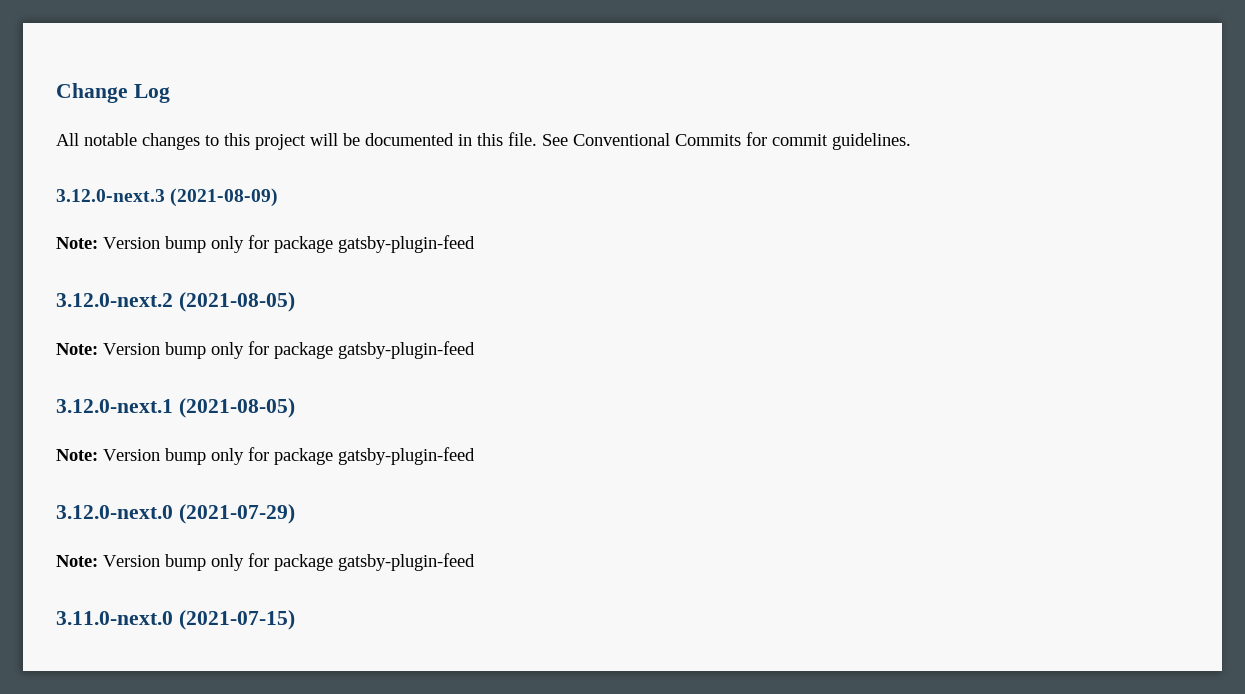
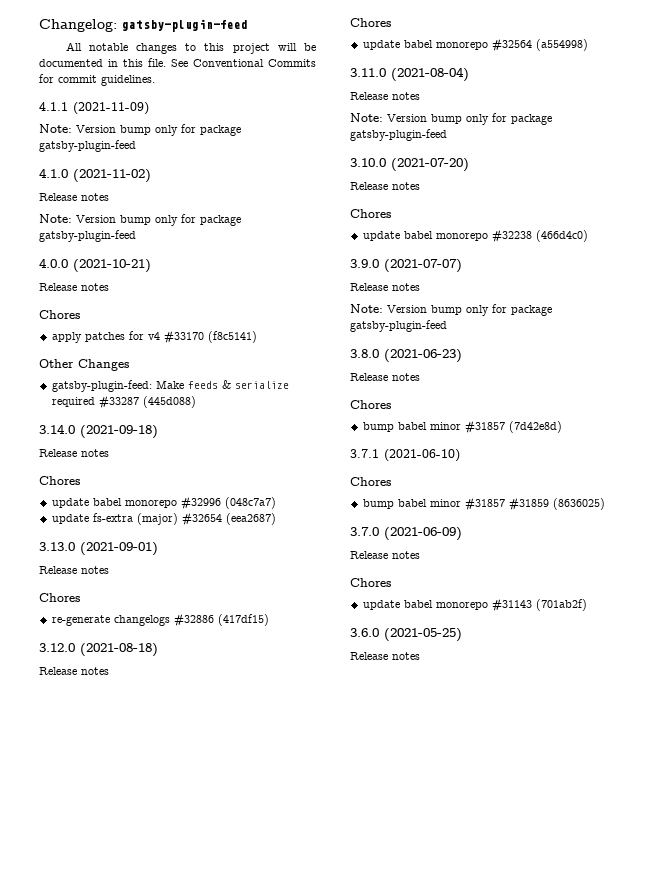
- Change Log
+ Changelog: gatsby-plugin-feed
- 3.12.0-next.3 (2021-08-09)
+ 4.1.1 (2021-11-09)
  Note: Version bump only for package gatsby-plugin-feed
- 3.12.0-next.2 (2021-08-05)
+ 4.1.0 (2021-11-02)
+ Release notes
  Note: Version bump only for package gatsby-plugin-feed
- 3.12.0-next.1 (2021-08-05)
+ 4.0.0 (2021-10-21)
+ Release notes
+ Chores
+ apply patches for v4 #33170 (f8c5141)
+ Other Changes
+ gatsby-plugin-feed: Make feeds & serialize required #33287 (445d088)
+ 3.14.0 (2021-09-18)
+ Release notes
+ Chores
+ update babel monorepo #32996 (048c7a7)
+ update fs-extra (major) #32654 (eea2687)
+ 3.13.0 (2021-09-01)
+ Release notes
+ Chores
+ re-generate changelogs #32886 (417df15)
+ 3.12.0 (2021-08-18)
+ Release notes
+ Chores
+ update babel monorepo #32564 (a554998)
+ 3.11.0 (2021-08-04)
+ Release notes
  Note: Version bump only for package gatsby-plugin-feed
- 3.12.0-next.0 (2021-07-29)
+ 3.10.0 (2021-07-20)
+ Release notes
+ Chores
+ update babel monorepo #32238 (466d4c0)
+ 3.9.0 (2021-07-07)
+ Release notes
  Note: Version bump only for package gatsby-plugin-feed
- 3.11.0-next.0 (2021-07-15)
+ 3.8.0 (2021-06-23)
+ Release notes
+ Chores
+ bump babel minor #31857 (7d42e8d)
+ 3.7.1 (2021-06-10)
+ Chores
+ bump babel minor #31857 #31859 (8636025)
+ 3.7.0 (2021-06-09)
+ Release notes
+ Chores
+ update babel monorepo #31143 (701ab2f)
+ 3.6.0 (2021-05-25)
+ Release notes

